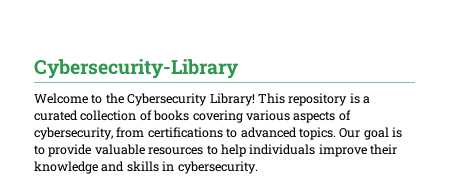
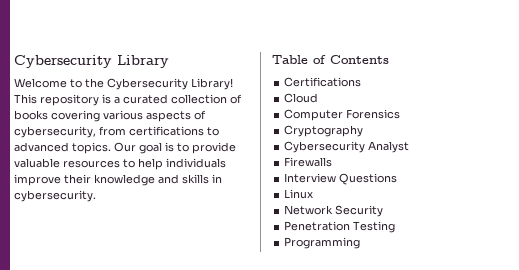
- Cybersecurity-Library
+ Cybersecurity Library
+ Table of Contents
+ Certifications
+ Cloud
+ Computer Forensics
+ Cryptography
+ Cybersecurity Analyst
+ Firewalls
+ Interview Questions
+ Linux
+ Network Security
+ Penetration Testing
+ Programming

